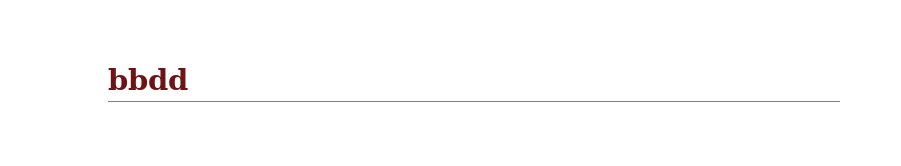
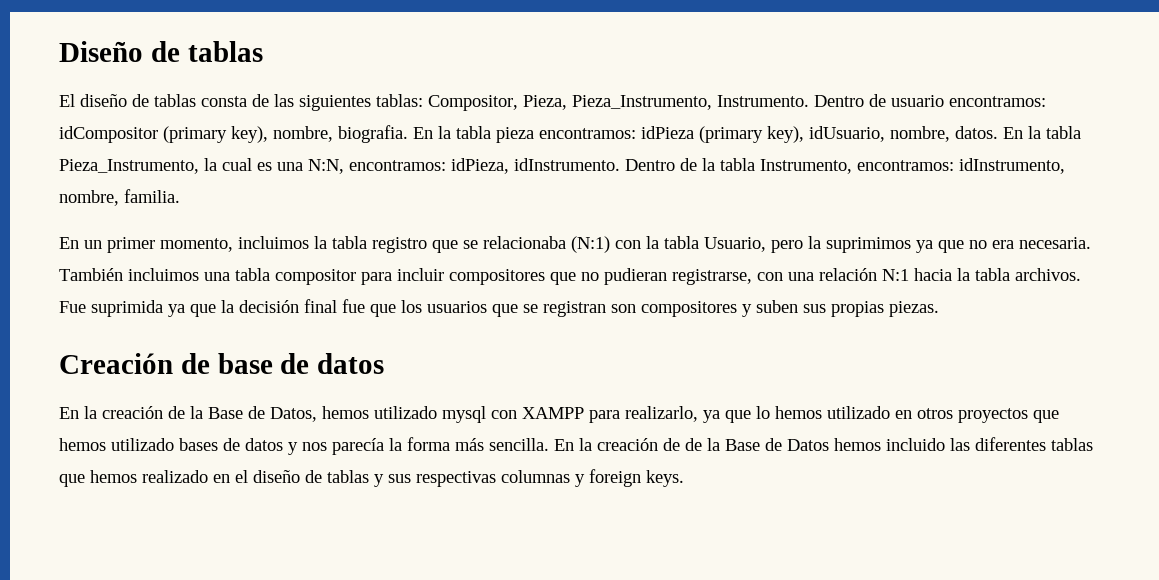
- bbdd
+ Diseño de tablas
+ El diseño de tablas consta de las siguientes tablas: Compositor, Pieza, Pieza_Instrumento, Instrumento. Dentro de usuario encontramos: idCompositor (primary key), nombre, biografia. En la tabla pieza encontramos: idPieza (primary key), idUsuario, nombre, datos. En la tabla Pieza_Instrumento, la cual es una N:N, encontramos: idPieza, idInstrumento. Dentro de la tabla Instrumento, encontramos: idInstrumento, nombre, familia.
+ En un primer momento, incluimos la tabla registro que se relacionaba (N:1) con la tabla Usuario, pero la suprimimos ya que no era necesaria. También incluimos una tabla compositor para incluir compositores que no pudieran registrarse, con una relación N:1 hacia la tabla archivos. Fue suprimida ya que la decisión final fue que los usuarios que se registran son compositores y suben sus propias piezas.
+ Creación de base de datos
+ En la creación de la Base de Datos, hemos utilizado mysql con XAMPP para realizarlo, ya que lo hemos utilizado en otros proyectos que hemos utilizado bases de datos y nos parecía la forma más sencilla. En la creación de de la Base de Datos hemos incluido las diferentes tablas que hemos realizado en el diseño de tablas y sus respectivas columnas y foreign keys.

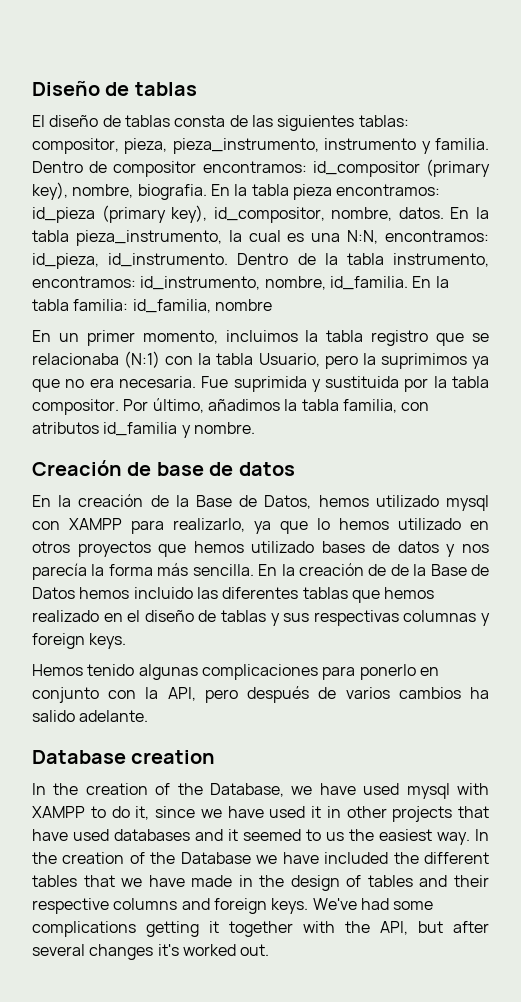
- El diseño de tablas consta de las siguientes tablas: Compositor, Pieza, Pieza_Instrumento, Instrumento. Dentro de usuario encontramos: idCompositor (primary key), nombre, biografia.
+ El diseño de tablas consta de las siguientes tablas: compositor, pieza, pieza_instrumento, instrumento y familia. Dentro de compositor encontramos: id_compositor (primary key), nombre, biografia.
- En la tabla pieza encontramos: idPieza (primary key), idUsuario, nombre, datos.
+ En la tabla pieza encontramos: id_pieza (primary key), id_compositor, nombre, datos.
- En la tabla Pieza_Instrumento, la cual es una N:N, encontramos: idPieza, idInstrumento.
+ En la tabla pieza_instrumento, la cual es una N:N, encontramos: id_pieza, id_instrumento.
- Dentro de la tabla Instrumento, encontramos: idInstrumento, nombre, familia.
+ Dentro de la tabla instrumento, encontramos: id_instrumento, nombre, id_familia. En la tabla familia: id_familia, nombre
- También incluimos una tabla compositor para incluir compositores que no pudieran registrarse, con una relación N:1 hacia la tabla archivos. Fue suprimida ya que la decisión final fue que los usuarios que se registran son compositores y suben sus propias piezas.
+ Fue suprimida y sustituida por la tabla compositor. Por último, añadimos la tabla familia, con atributos id_familia y nombre.
+ Hemos tenido algunas complicaciones para ponerlo en conjunto con la API, pero después de varios cambios ha salido adelante.
+ Database creation
+ In the creation of the Database, we have used mysql with XAMPP to do it, since we have used it in other projects that have used databases and it seemed to us the easiest way. In the creation of the Database we have included the different tables that we have made in the design of tables and their respective columns and foreign keys. We've had some complications getting it together with the API, but after several changes it's worked out.

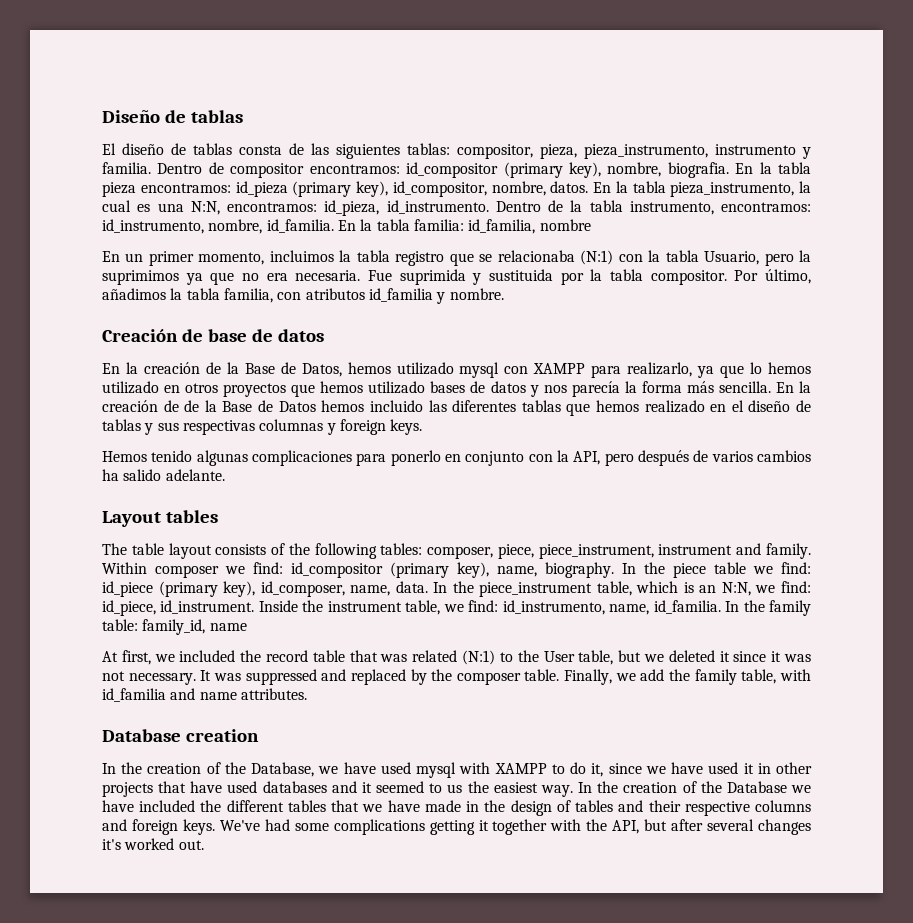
+ Layout tables
+ The table layout consists of the following tables: composer, piece, piece_instrument, instrument and family. Within composer we find: id_compositor (primary key), name, biography. In the piece table we find: id_piece (primary key), id_composer, name, data. In the piece_instrument table, which is an N:N, we find: id_piece, id_instrument. Inside the instrument table, we find: id_instrumento, name, id_familia. In the family table: family_id, name
+ At first, we included the record table that was related (N:1) to the User table, but we deleted it since it was not necessary. It was suppressed and replaced by the composer table. Finally, we add the family table, with id_familia and name attributes.

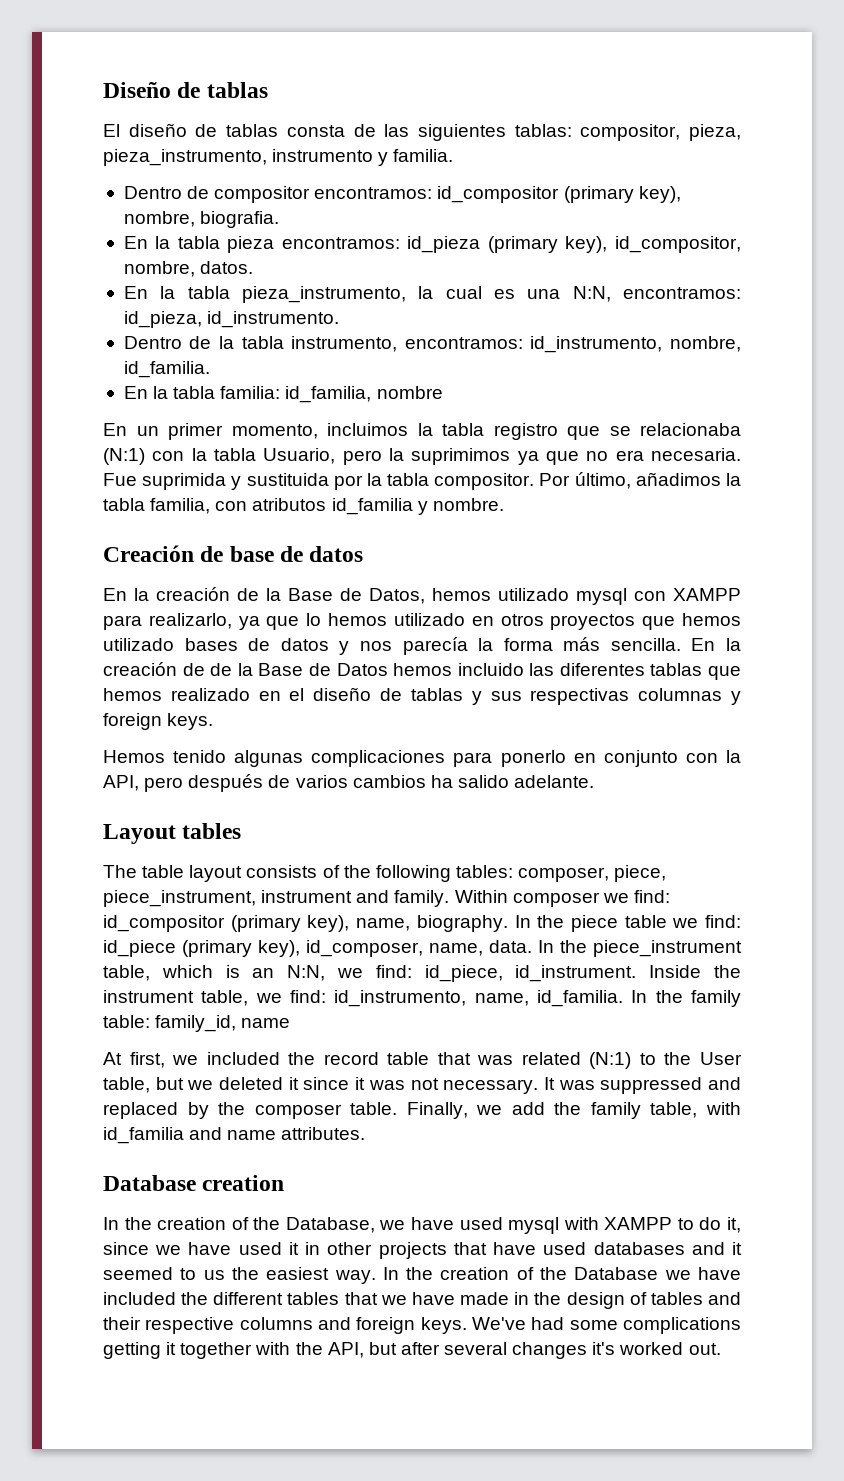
- compositor, pieza, pieza_instrumento, instrumento y familia. Dentro de compositor encontramos:
+ compositor, pieza, pieza_instrumento, instrumento y familia.
+ Dentro de compositor encontramos:
- id_compositor (primary key), nombre, biografia. En la tabla pieza encontramos:
+ id_compositor (primary key), nombre, biografia.
+ En la tabla pieza encontramos:
- id_pieza (primary key), id_compositor, nombre, datos. En la tabla pieza_instrumento, la cual es una N:N, encontramos:
+ id_pieza (primary key), id_compositor, nombre, datos.
+ En la tabla pieza_instrumento, la cual es una N:N, encontramos:
- id_pieza, id_instrumento. Dentro de la tabla instrumento, encontramos:
+ id_pieza, id_instrumento.
+ Dentro de la tabla instrumento, encontramos:
- id_instrumento, nombre, id_familia. En la tabla familia:
+ id_instrumento, nombre, id_familia.
+ En la tabla familia:

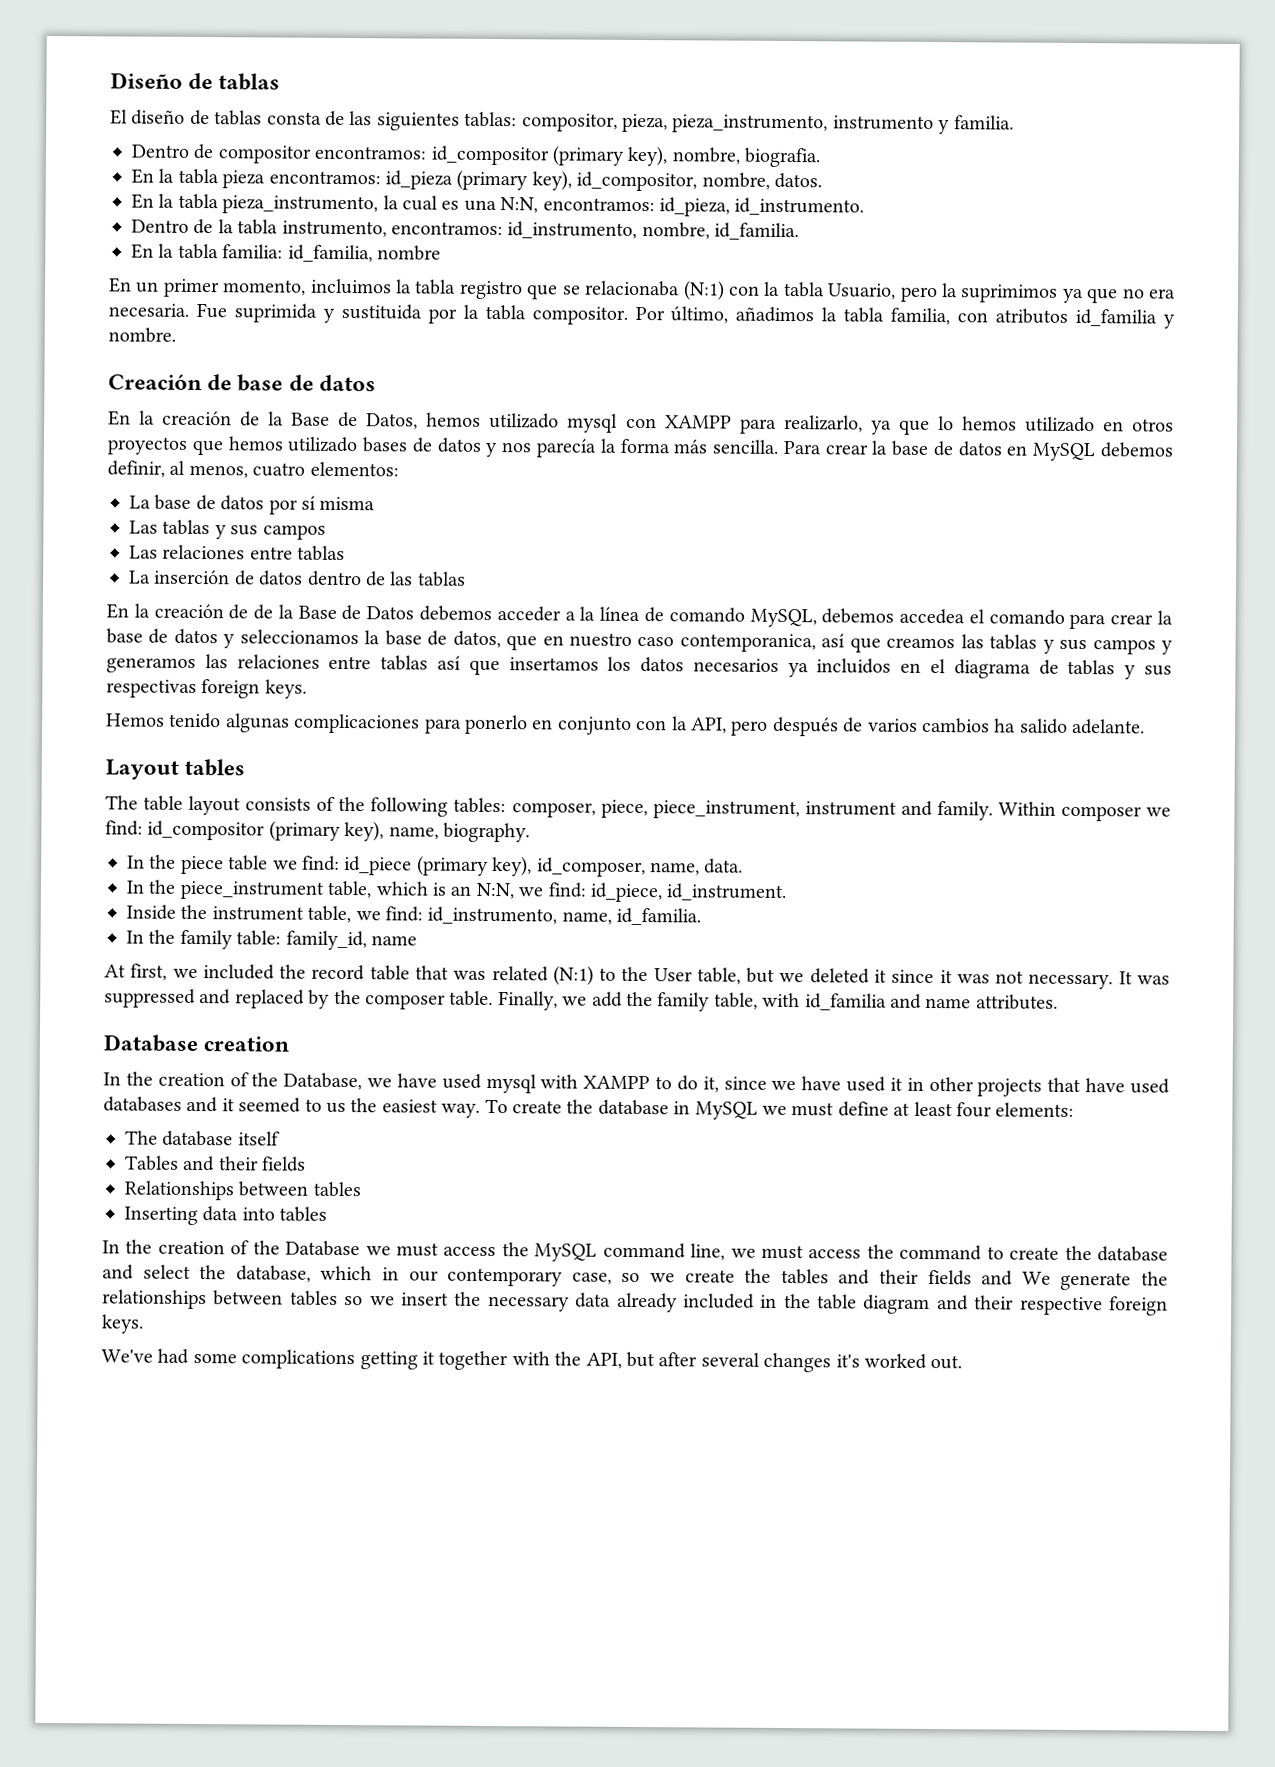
- En la creación de la Base de Datos, hemos utilizado mysql con XAMPP para realizarlo, ya que lo hemos utilizado en otros proyectos que hemos utilizado bases de datos y nos parecía la forma más sencilla. En la creación de de la Base de Datos hemos incluido las diferentes tablas que hemos realizado en el diseño de tablas y sus respectivas columnas y foreign keys.
+ En la creación de la Base de Datos, hemos utilizado mysql con XAMPP para realizarlo, ya que lo hemos utilizado en otros proyectos que hemos utilizado bases de datos y nos parecía la forma más sencilla. Para crear la base de datos en MySQL debemos definir, al menos, cuatro elementos:
+ La base de datos por sí misma
+ Las tablas y sus campos
+ Las relaciones entre tablas
+ La inserción de datos dentro de las tablas
+ En la creación de de la Base de Datos debemos acceder a la línea de comando MySQL, debemos accedea el comando para crear la base de datos y seleccionamos la base de datos, que en nuestro caso contemporanica, así que creamos las tablas y sus campos y generamos las relaciones entre tablas así que insertamos los datos necesarios ya incluidos en el diagrama de tablas y sus respectivas foreign keys.
- Within composer we find: id_compositor (primary key), name, biography. In the piece table we find: id_piece (primary key), id_composer, name, data. In the piece_instrument table, which is an N:N, we find: id_piece, id_instrument. Inside the instrument table, we find: id_instrumento, name, id_familia. In the family table: family_id, name
+ Within composer we find: id_compositor (primary key), name, biography.
+ In the piece table we find: id_piece (primary key), id_composer, name, data.
+ In the piece_instrument table, which is an N:N, we find: id_piece, id_instrument.
+ Inside the instrument table, we find: id_instrumento, name, id_familia.
+ In the family table: family_id, name
- In the creation of the Database, we have used mysql with XAMPP to do it, since we have used it in other projects that have used databases and it seemed to us the easiest way. In the creation of the Database we have included the different tables that we have made in the design of tables and their respective columns and foreign keys. We've had some complications getting it together with the API, but after several changes it's worked out.
+ In the creation of the Database, we have used mysql with XAMPP to do it, since we have used it in other projects that have used databases and it seemed to us the easiest way. To create the database in MySQL we must define at least four elements:
+ The database itself
+ Tables and their fields
+ Relationships between tables
+ Inserting data into tables
+ In the creation of the Database we must access the MySQL command line, we must access the command to create the database and select the database, which in our contemporary case, so we create the tables and their fields and We generate the relationships between tables so we insert the necessary data already included in the table diagram and their respective foreign keys.
+ We've had some complications getting it together with the API, but after several changes it's worked out.

